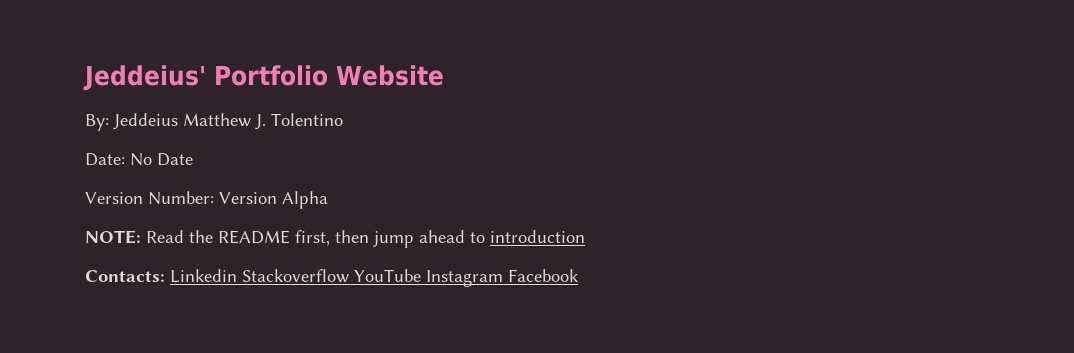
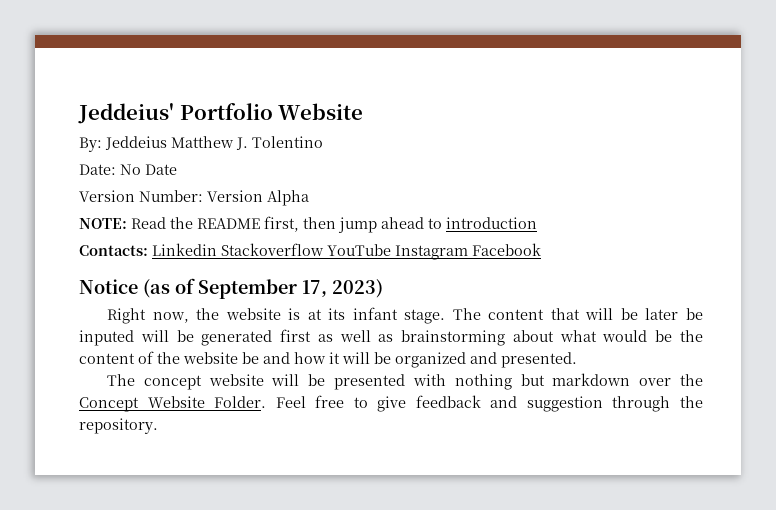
+ Notice (as of September 17, 2023)
+ Right now, the website is at its infant stage. The content that will be later be inputed will be generated first as well as brainstorming about what would be the content of the website be and how it will be organized and presented.
+ The concept website will be presented with nothing but markdown over the Concept Website Folder. Feel free to give feedback and suggestion through the repository.

